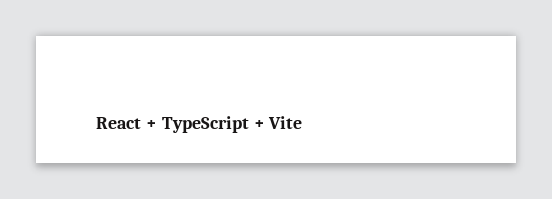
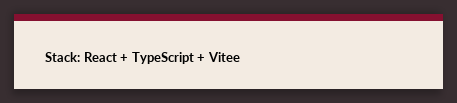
- React + TypeScript + Vite
+ Stack: React + TypeScript + Vitee

